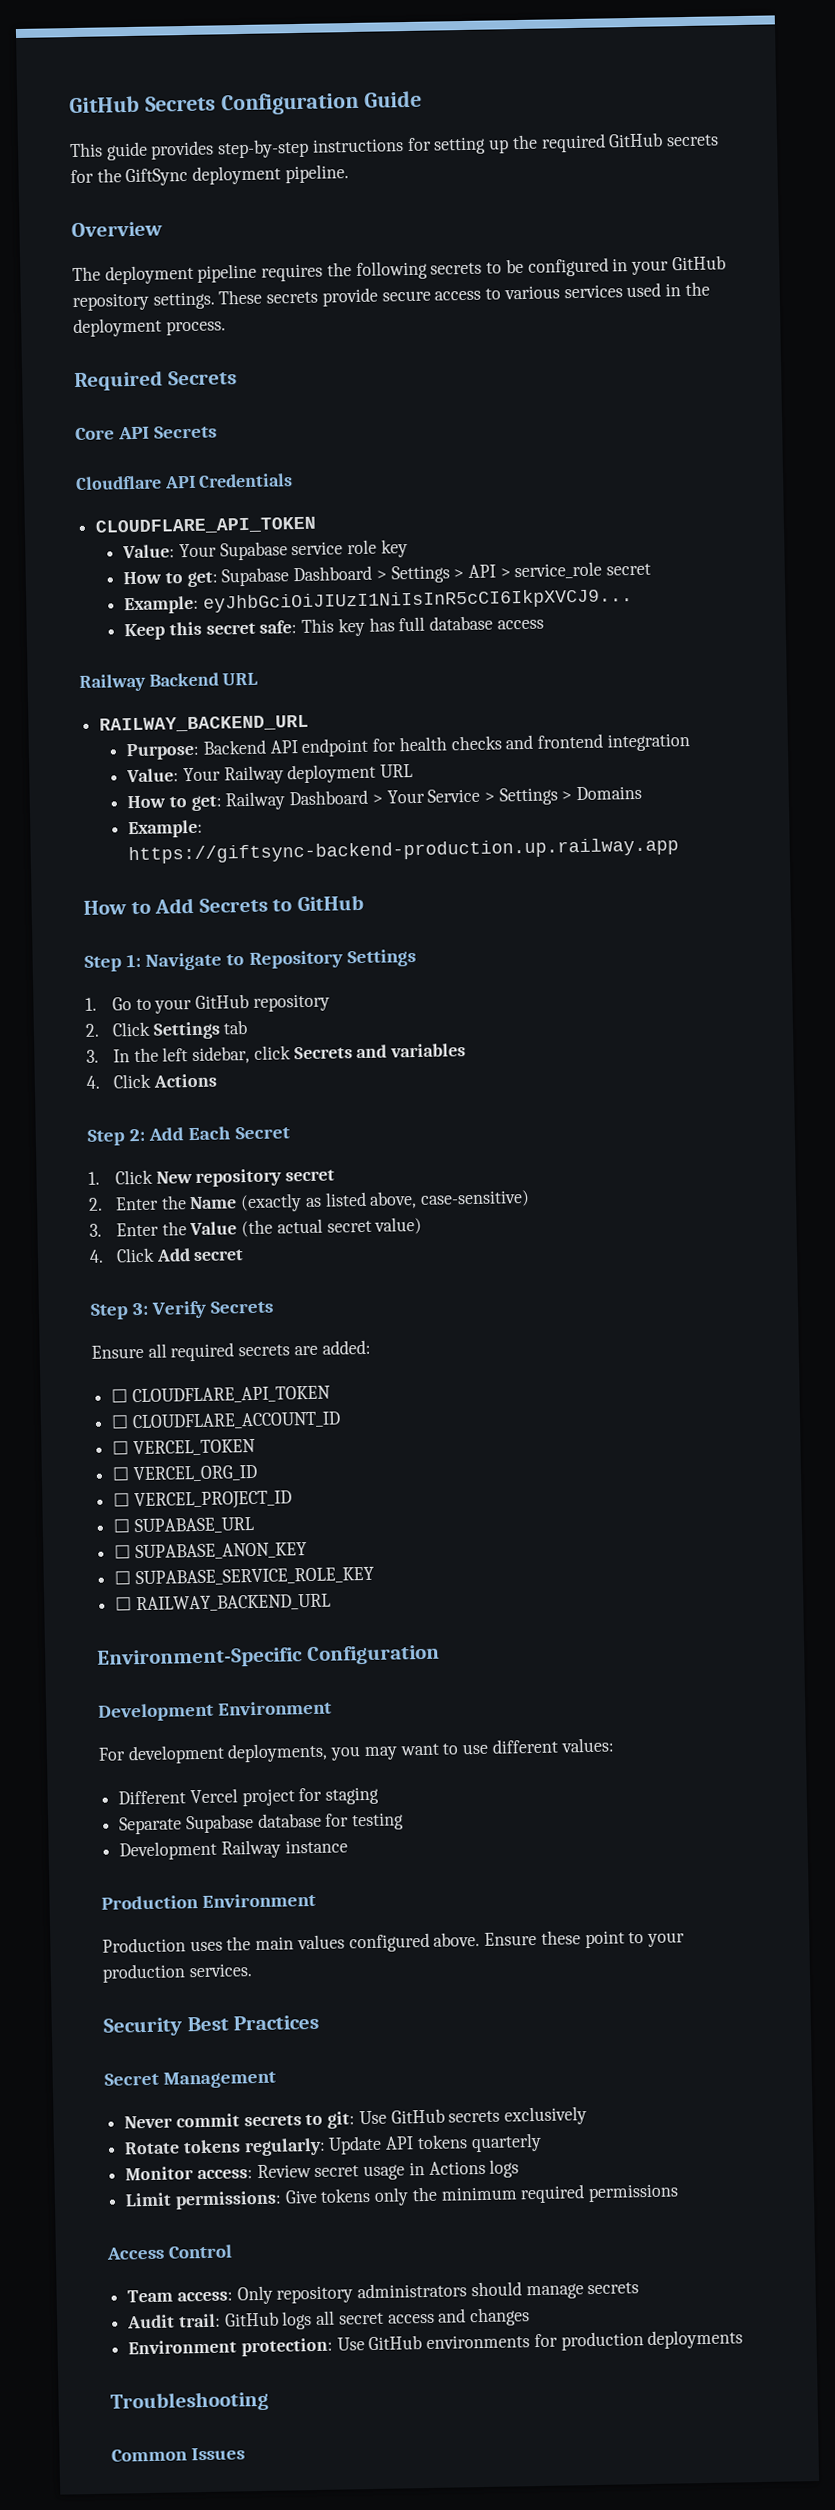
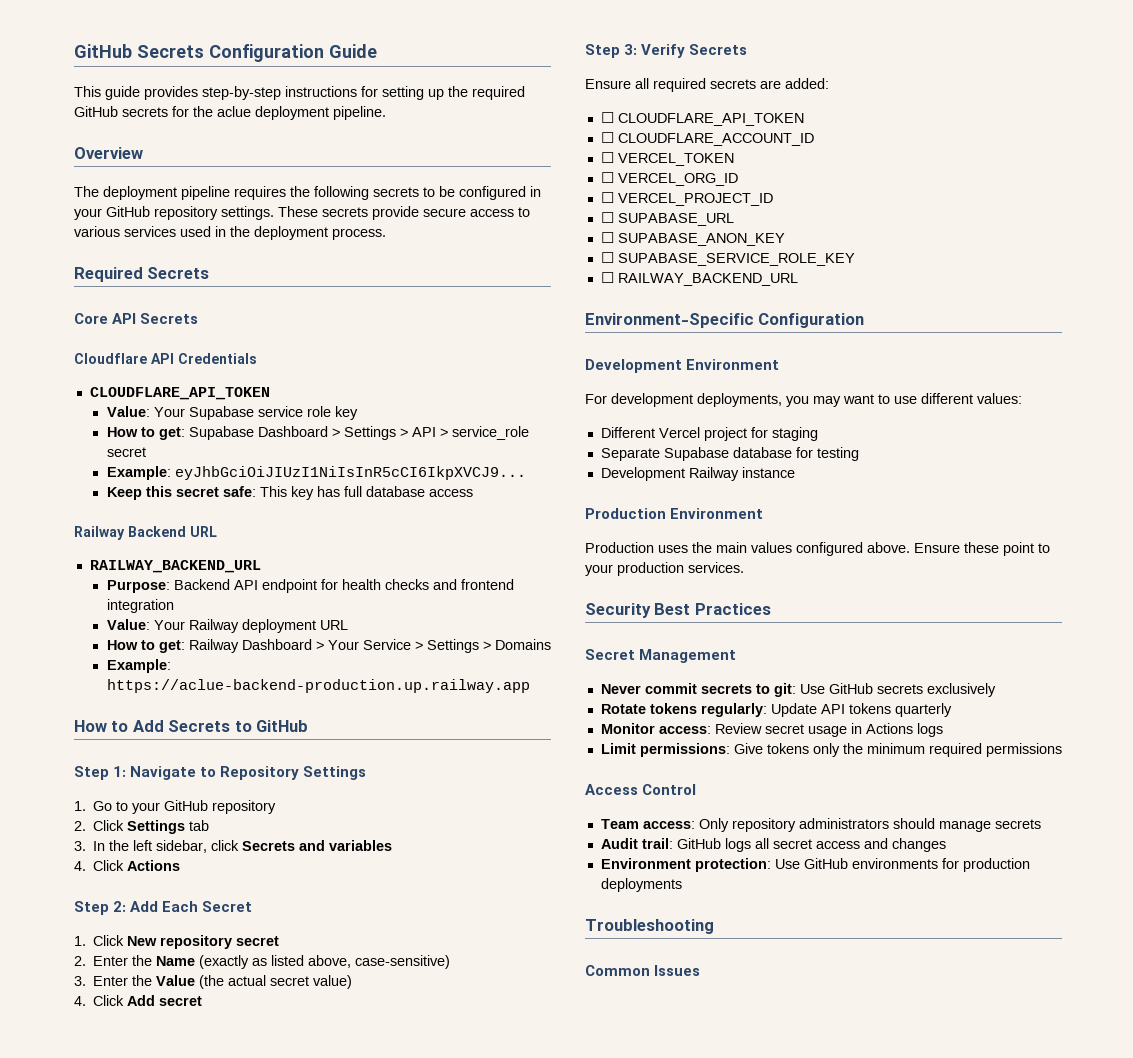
- This guide provides step-by-step instructions for setting up the required GitHub secrets for the GiftSync deployment pipeline.
+ This guide provides step-by-step instructions for setting up the required GitHub secrets for the aclue deployment pipeline.
- Example: https://giftsync-backend-production.up.railway.app
+ Example: https://aclue-backend-production.up.railway.app

